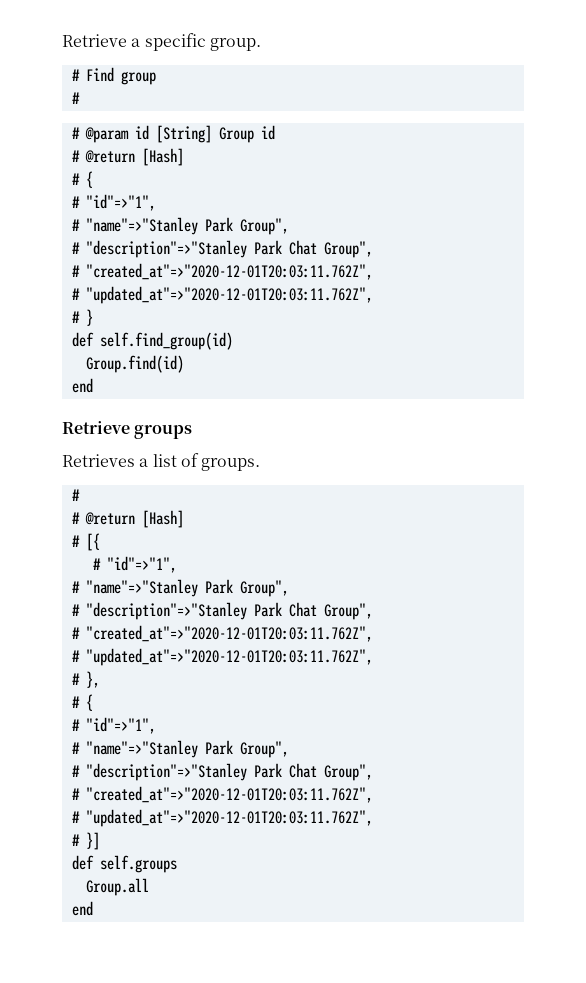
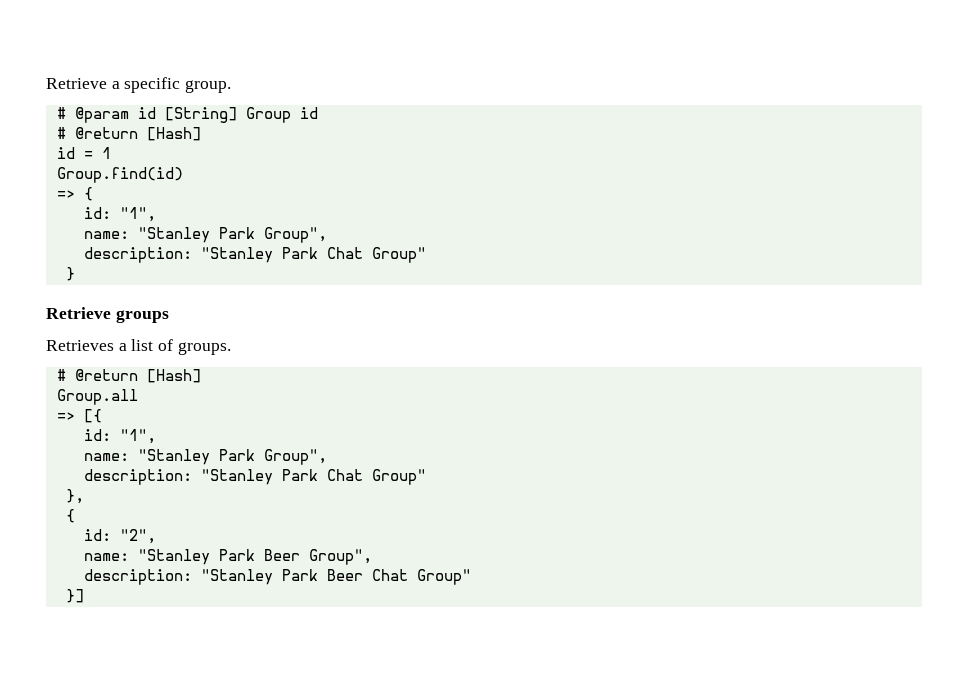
- # Find group
- #
  # @param id [String] Group id
  # @return [Hash]
- # {
- # "id"=>"1",
- # "name"=>"Stanley Park Group",
- # "description"=>"Stanley Park Chat Group",
- # "created_at"=>"2020-12-01T20:03:11.762Z",
- # "updated_at"=>"2020-12-01T20:03:11.762Z",
- # }
- def self.find_group(id)
+ id = 1
  Group.find(id)
- end
+ => {
+ id: "1",
+ name: "Stanley Park Group",
+ description: "Stanley Park Chat Group"
+ }
  Retrieves a list of groups.
- #
  # @return [Hash]
- # [{
- # "id"=>"1",
- # "name"=>"Stanley Park Group",
- # "description"=>"Stanley Park Chat Group",
- # "created_at"=>"2020-12-01T20:03:11.762Z",
- # "updated_at"=>"2020-12-01T20:03:11.762Z",
- # },
- # {
- # "id"=>"1",
- # "name"=>"Stanley Park Group",
- # "description"=>"Stanley Park Chat Group",
- # "created_at"=>"2020-12-01T20:03:11.762Z",
- # "updated_at"=>"2020-12-01T20:03:11.762Z",
- # }]
- def self.groups
  Group.all
- end
+ => [{
+ id: "1",
+ name: "Stanley Park Group",
+ description: "Stanley Park Chat Group"
+ },
+ {
+ id: "2",
+ name: "Stanley Park Beer Group",
+ description: "Stanley Park Beer Chat Group"
+ }]

